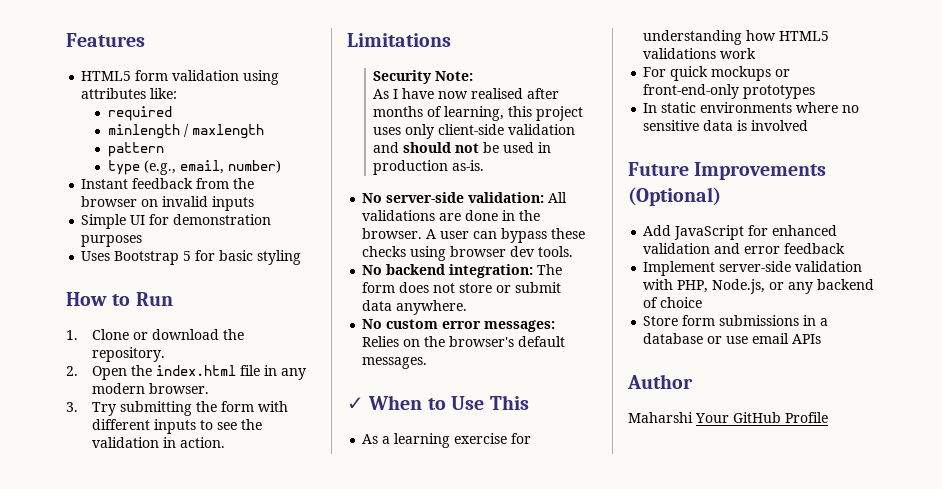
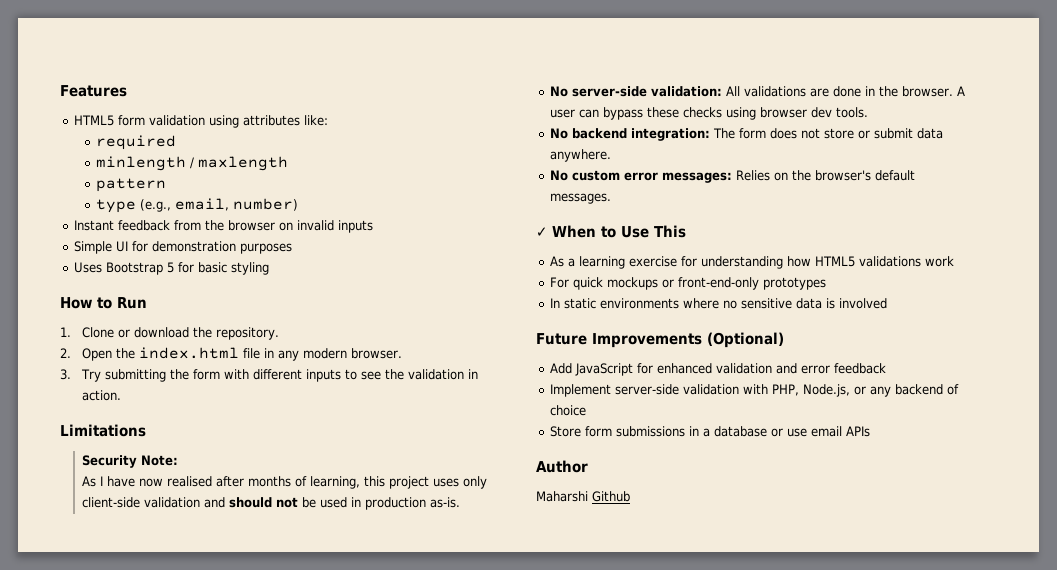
- Maharshi Your GitHub Profile
+ Maharshi Github

